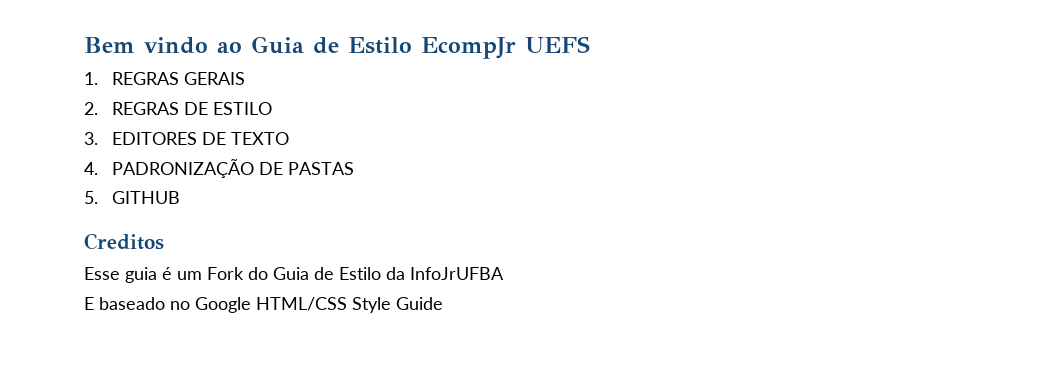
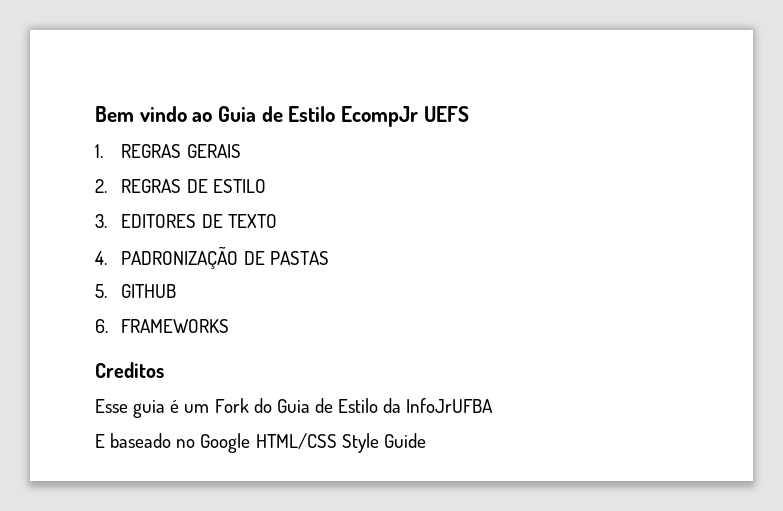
+ 6. FRAMEWORKS

